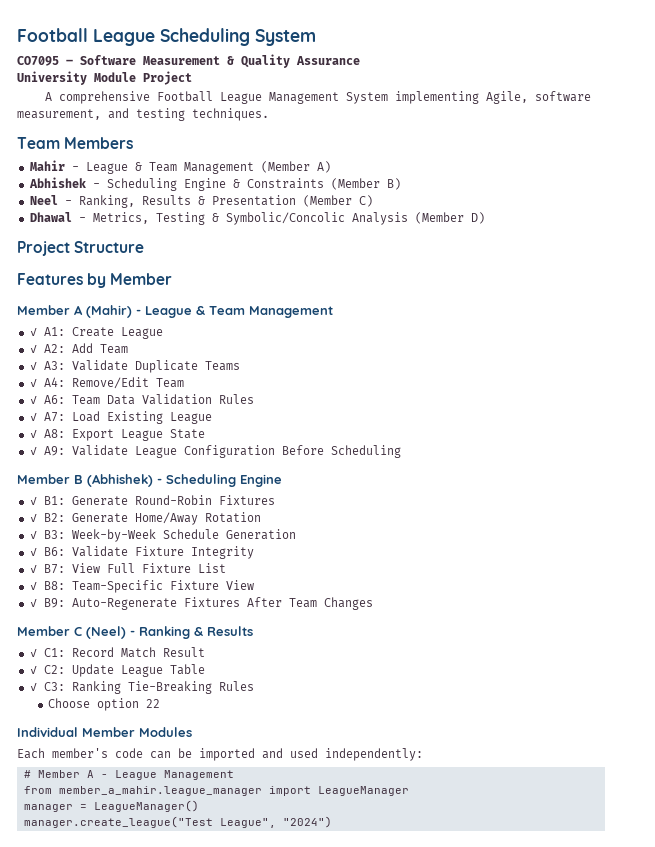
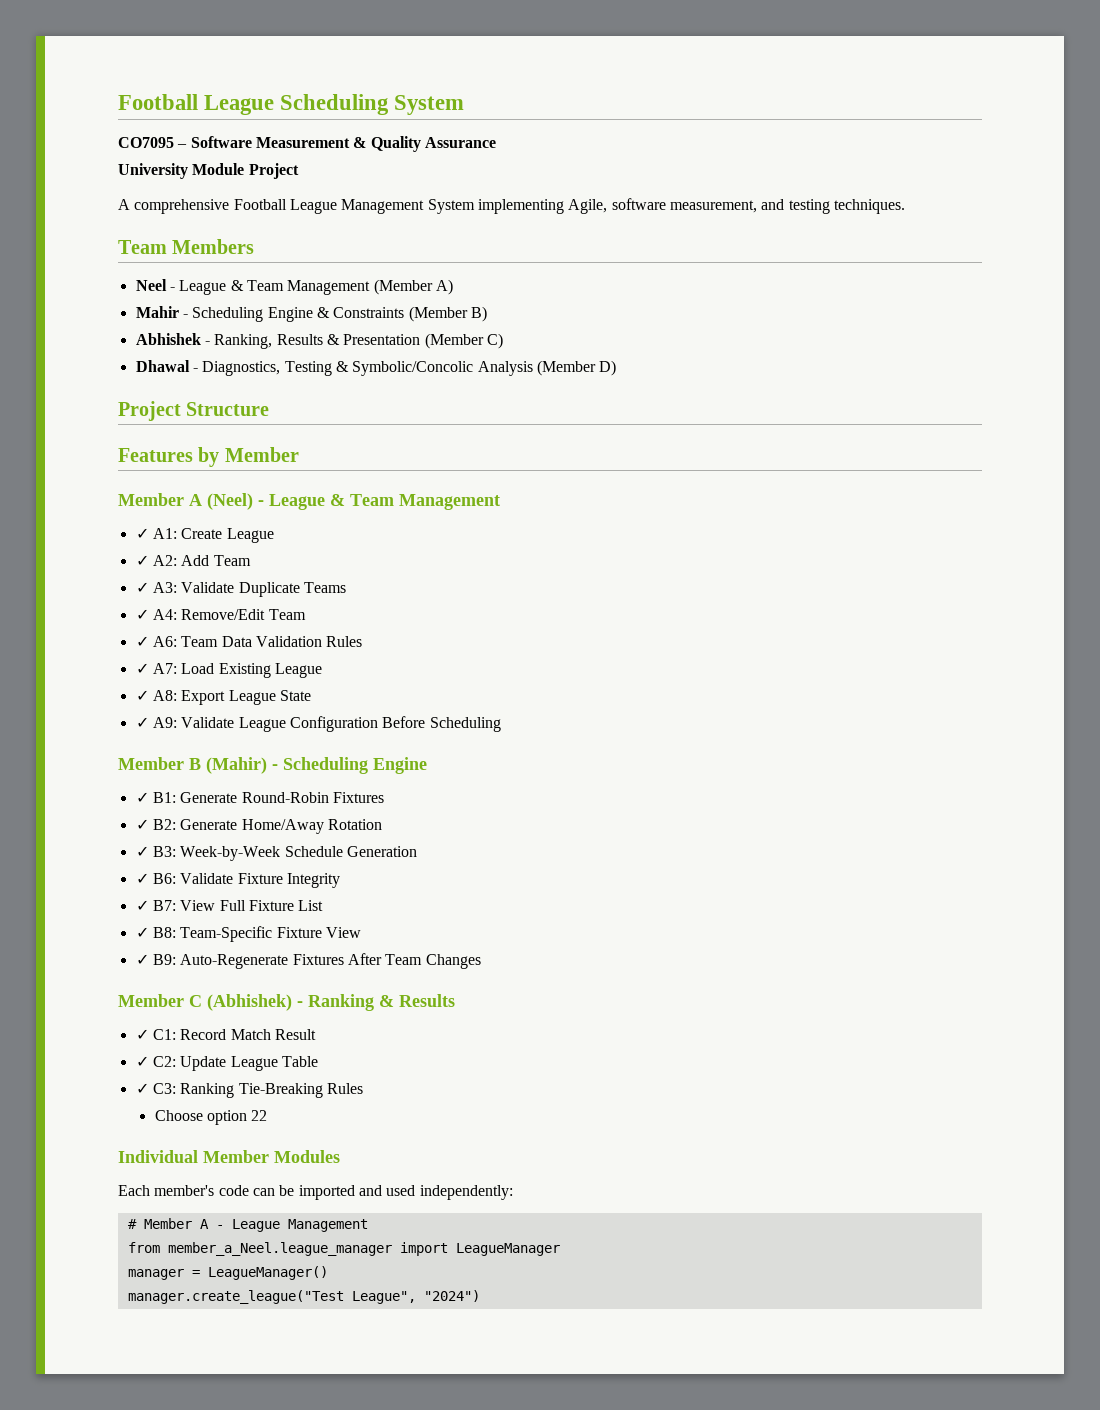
- Mahir - League & Team Management (Member A)
+ Neel - League & Team Management (Member A)
- Abhishek - Scheduling Engine & Constraints (Member B)
+ Mahir - Scheduling Engine & Constraints (Member B)
- Neel - Ranking, Results & Presentation (Member C)
+ Abhishek - Ranking, Results & Presentation (Member C)
- Dhawal - Metrics, Testing & Symbolic/Concolic Analysis (Member D)
+ Dhawal - Diagnostics, Testing & Symbolic/Concolic Analysis (Member D)
- Member A (Mahir) - League & Team Management
+ Member A (Neel) - League & Team Management
- Member B (Abhishek) - Scheduling Engine
+ Member B (Mahir) - Scheduling Engine
- Member C (Neel) - Ranking & Results
+ Member C (Abhishek) - Ranking & Results
- from member_a_mahir.league_manager import LeagueManager
+ from member_a_Neel.league_manager import LeagueManager

